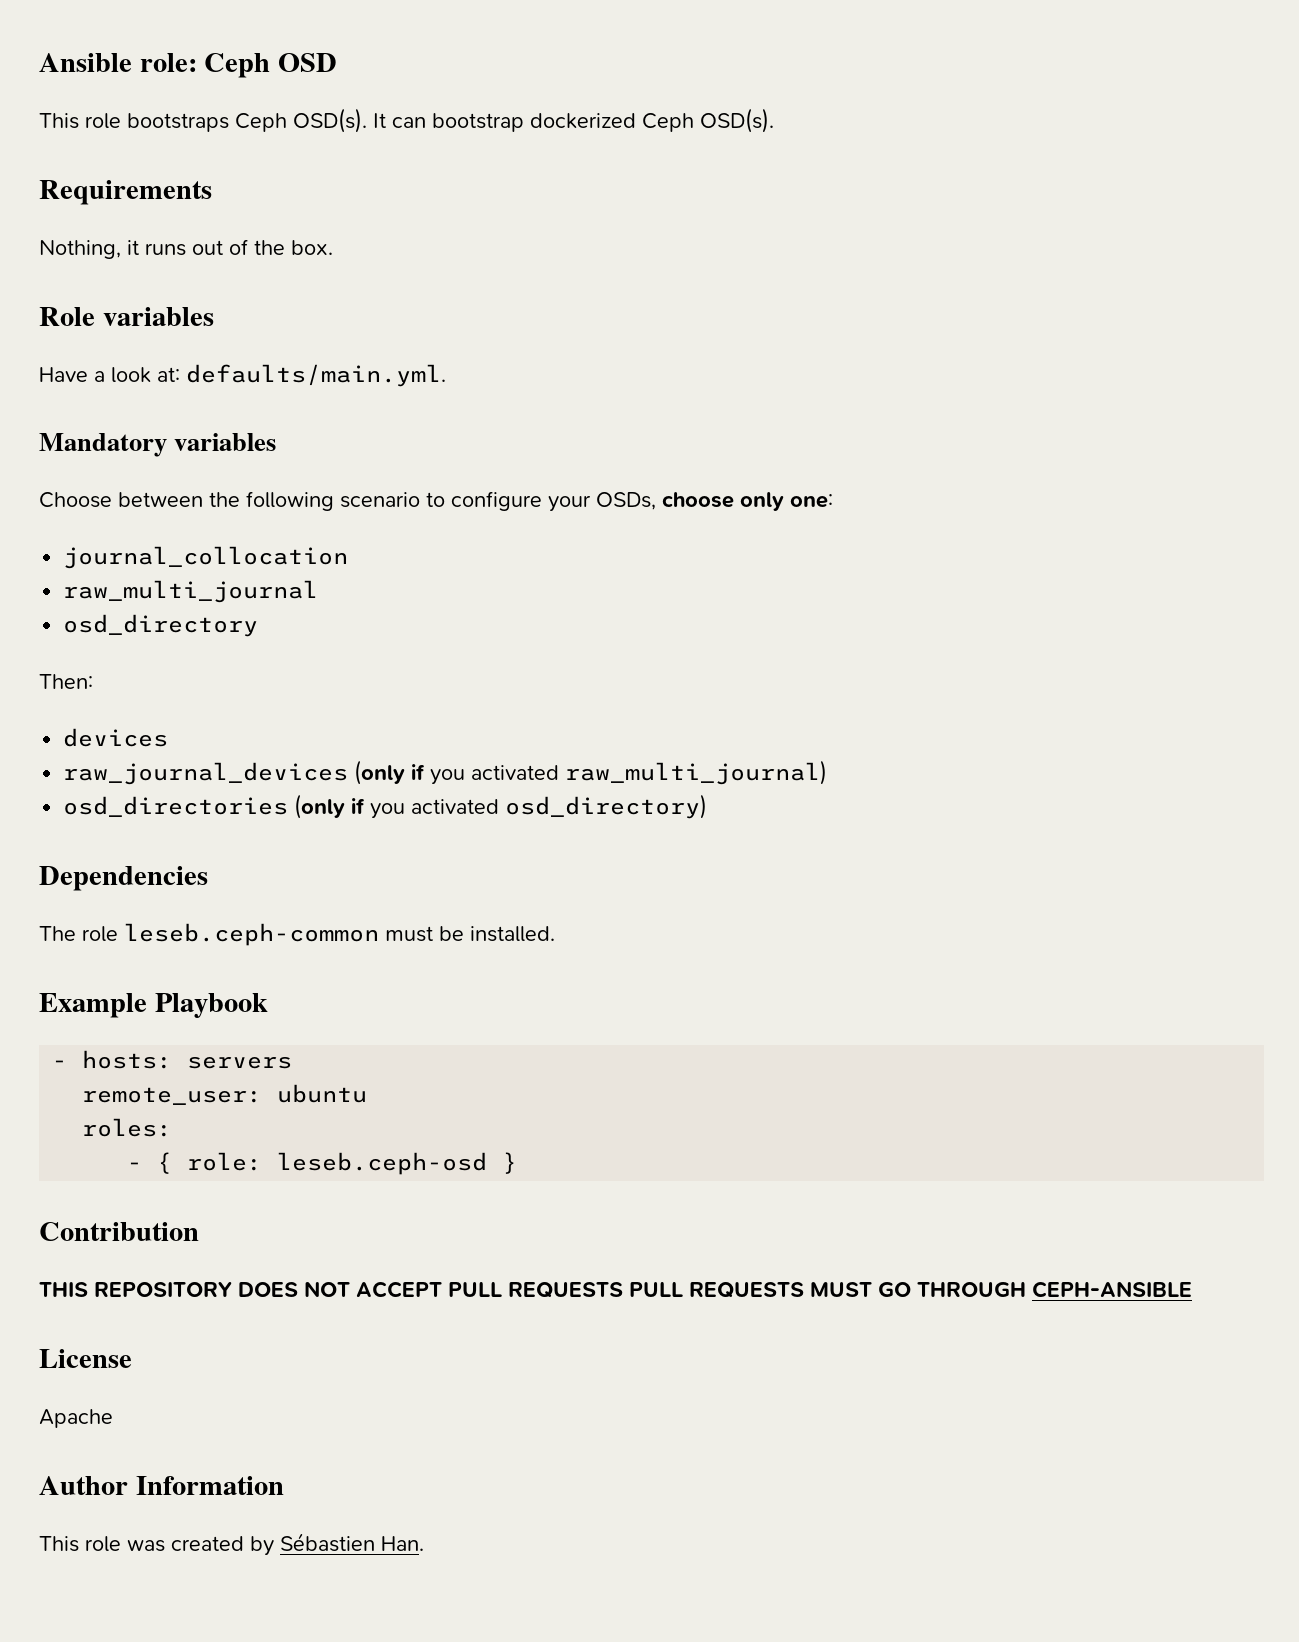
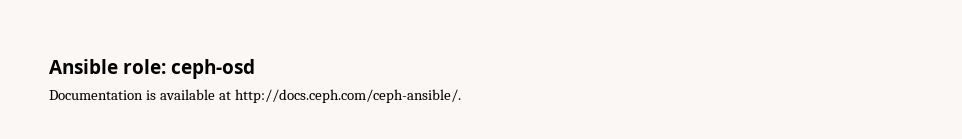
- Ansible role: Ceph OSD
- This role bootstraps Ceph OSD(s). It can bootstrap dockerized Ceph OSD(s).
- Requirements
- Nothing, it runs out of the box.
- Role variables
- Have a look at: defaults/main.yml.
- Mandatory variables
- Choose between the following scenario to configure your OSDs, choose only one:
- journal_collocation
- raw_multi_journal
- osd_directory
- Then:
- devices
- raw_journal_devices (only if you activated raw_multi_journal)
- osd_directories (only if you activated osd_directory)
- Dependencies
- The role leseb.ceph-common must be installed.
- Example Playbook
- - hosts: servers
- remote_user: ubuntu
- roles:
- - { role: leseb.ceph-osd }
- Contribution
- THIS REPOSITORY DOES NOT ACCEPT PULL REQUESTS PULL REQUESTS MUST GO THROUGH CEPH-ANSIBLE
- License
- Apache
- Author Information
- This role was created by Sébastien Han.
+ Ansible role: ceph-osd
+ Documentation is available at http://docs.ceph.com/ceph-ansible/.

